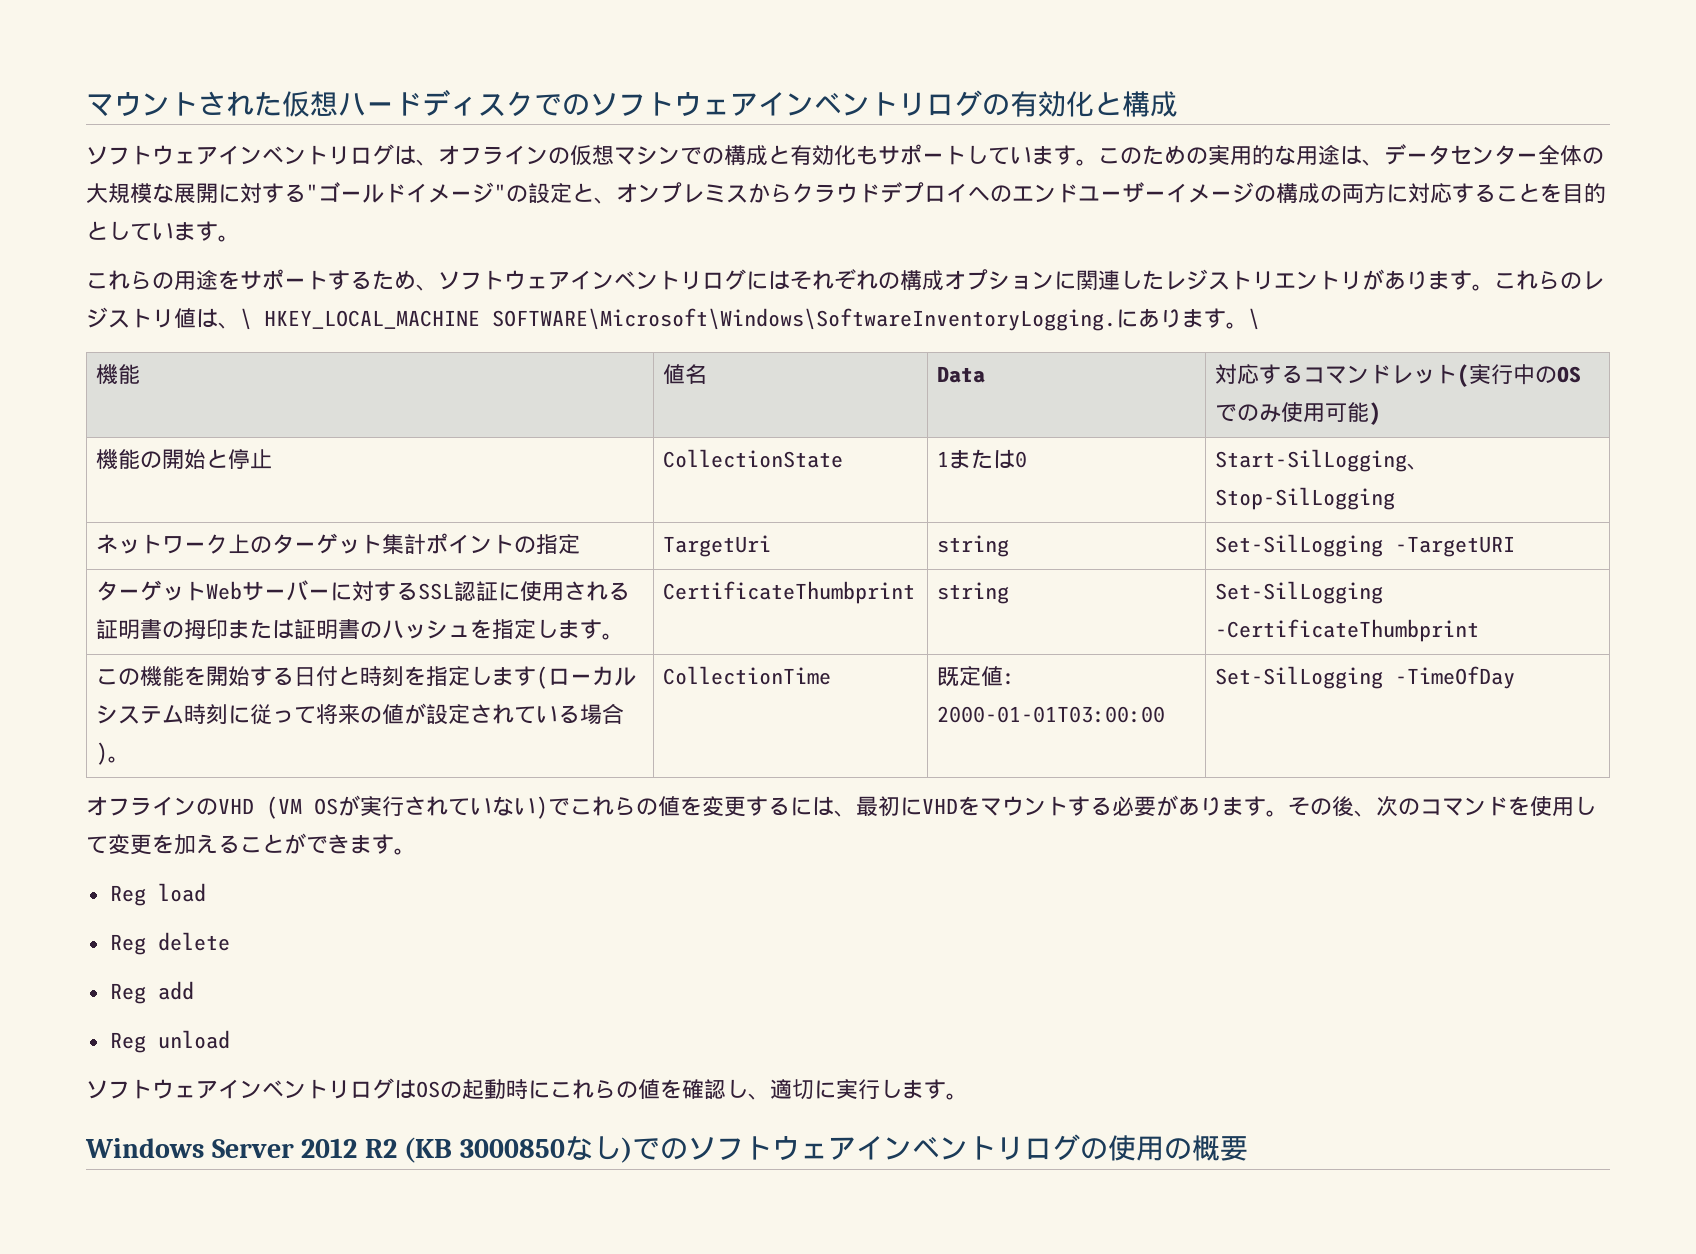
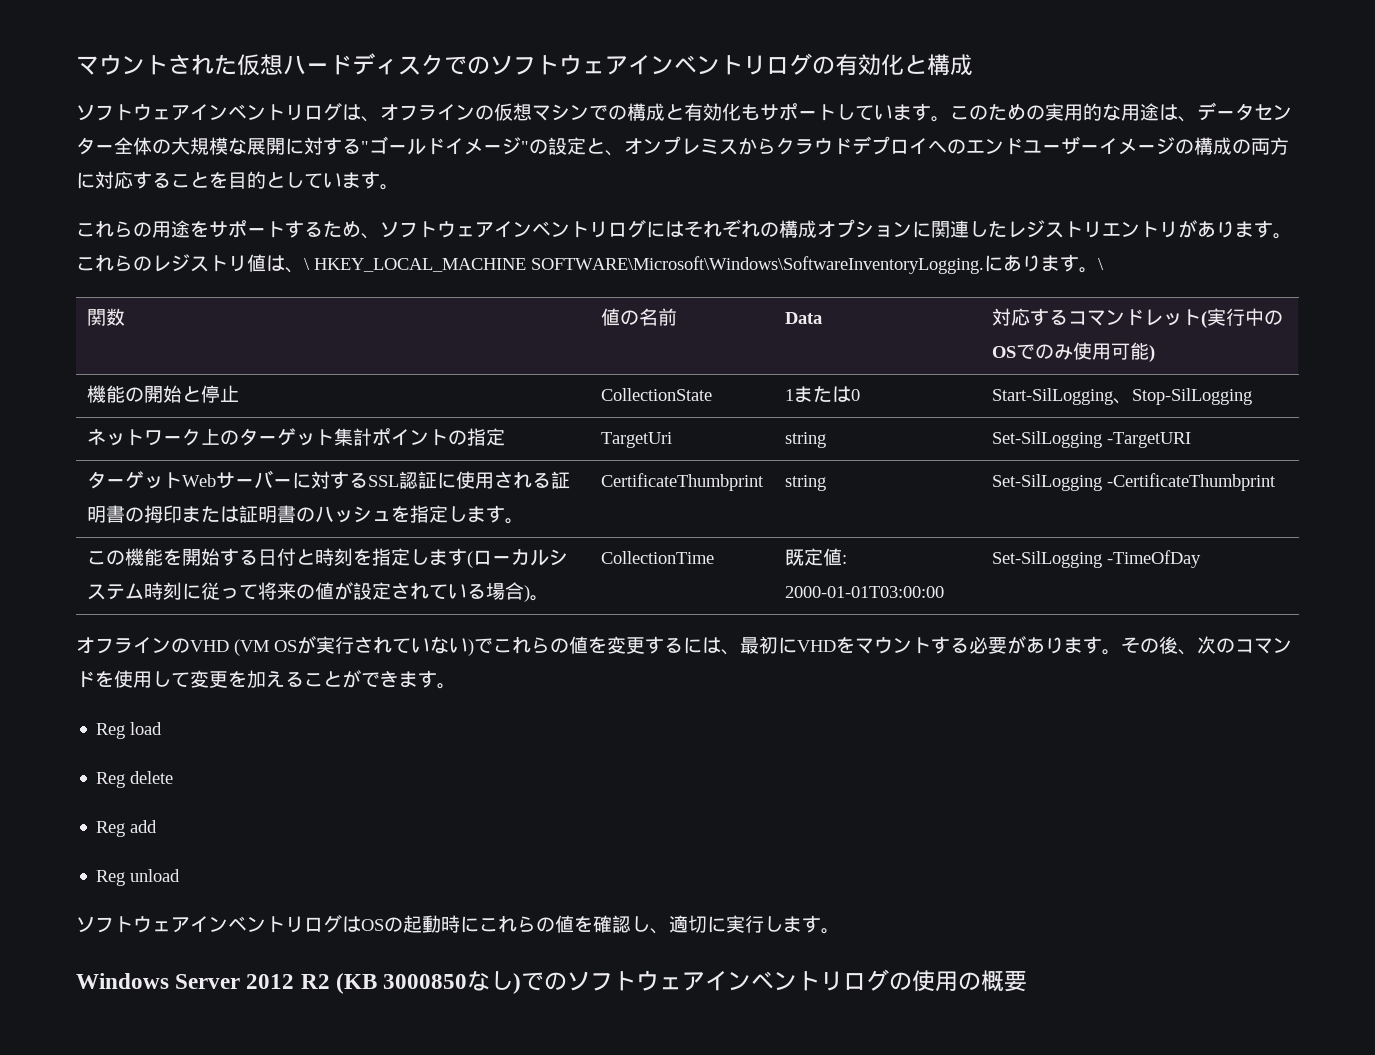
- 機能 | 値名 | Data | 対応するコマンドレット(実行中のOSでのみ使用可能)
+ 関数 | 値の名前 | Data | 対応するコマンドレット(実行中のOSでのみ使用可能)

